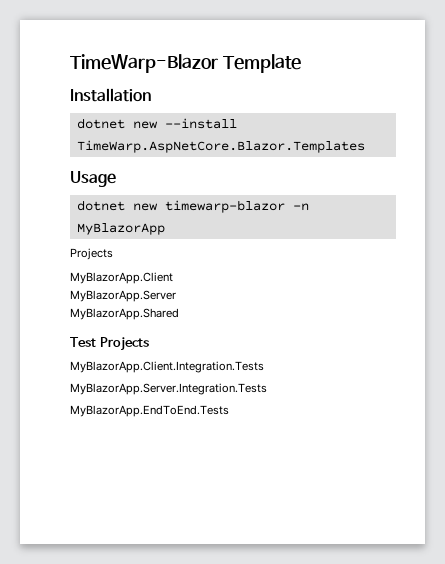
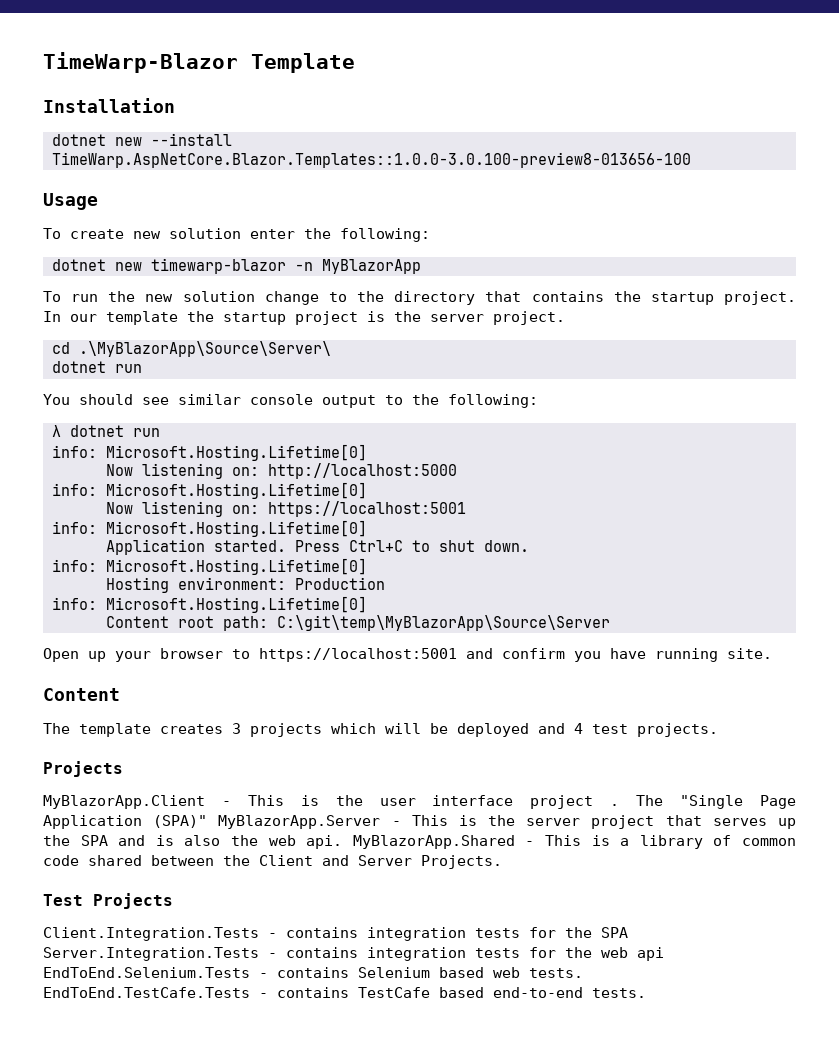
- dotnet new --install TimeWarp.AspNetCore.Blazor.Templates
+ dotnet new --install TimeWarp.AspNetCore.Blazor.Templates::1.0.0-3.0.100-preview8-013656-100
+ To create new solution enter the following:
  dotnet new timewarp-blazor -n MyBlazorApp
+ To run the new solution change to the directory that contains the startup project. In our template the startup project is the server project.
+ cd .\MyBlazorApp\Source\Server\
+ dotnet run
+ You should see similar console output to the following:
+ λ dotnet run
+ info: Microsoft.Hosting.Lifetime[0]
+ Now listening on: http://localhost:5000
+ info: Microsoft.Hosting.Lifetime[0]
+ Now listening on: https://localhost:5001
+ info: Microsoft.Hosting.Lifetime[0]
+ Application started. Press Ctrl+C to shut down.
+ info: Microsoft.Hosting.Lifetime[0]
+ Hosting environment: Production
+ info: Microsoft.Hosting.Lifetime[0]
+ Content root path: C:\git\temp\MyBlazorApp\Source\Server
+ Open up your browser to https://localhost:5001 and confirm you have running site.
+ Content
+ The template creates 3 projects which will be deployed and 4 test projects.
  Projects
- MyBlazorApp.Client
- MyBlazorApp.Server
- MyBlazorApp.Shared
+ MyBlazorApp.Client - This is the user interface project . The "Single Page Application (SPA)" MyBlazorApp.Server - This is the server project that serves up the SPA and is also the web api. MyBlazorApp.Shared - This is a library of common code shared between the Client and Server Projects.
  Test Projects
- MyBlazorApp.Client.Integration.Tests
- MyBlazorApp.Server.Integration.Tests
- MyBlazorApp.EndToEnd.Tests
+ Client.Integration.Tests - contains integration tests for the SPA Server.Integration.Tests - contains integration tests for the web api EndToEnd.Selenium.Tests - contains Selenium based web tests. EndToEnd.TestCafe.Tests - contains TestCafe based end-to-end tests.

